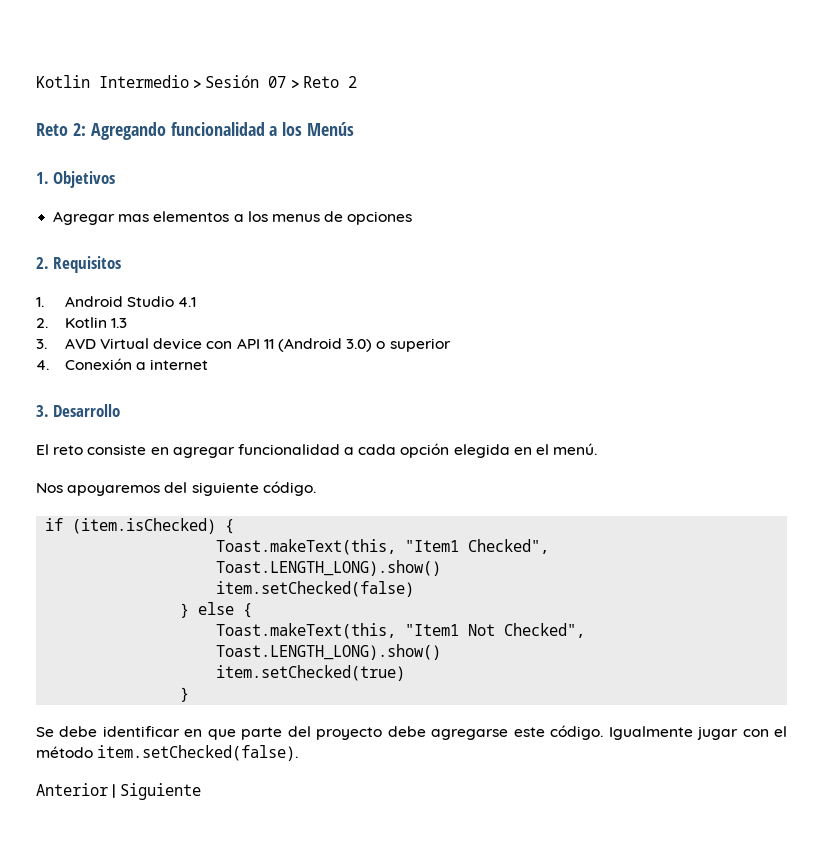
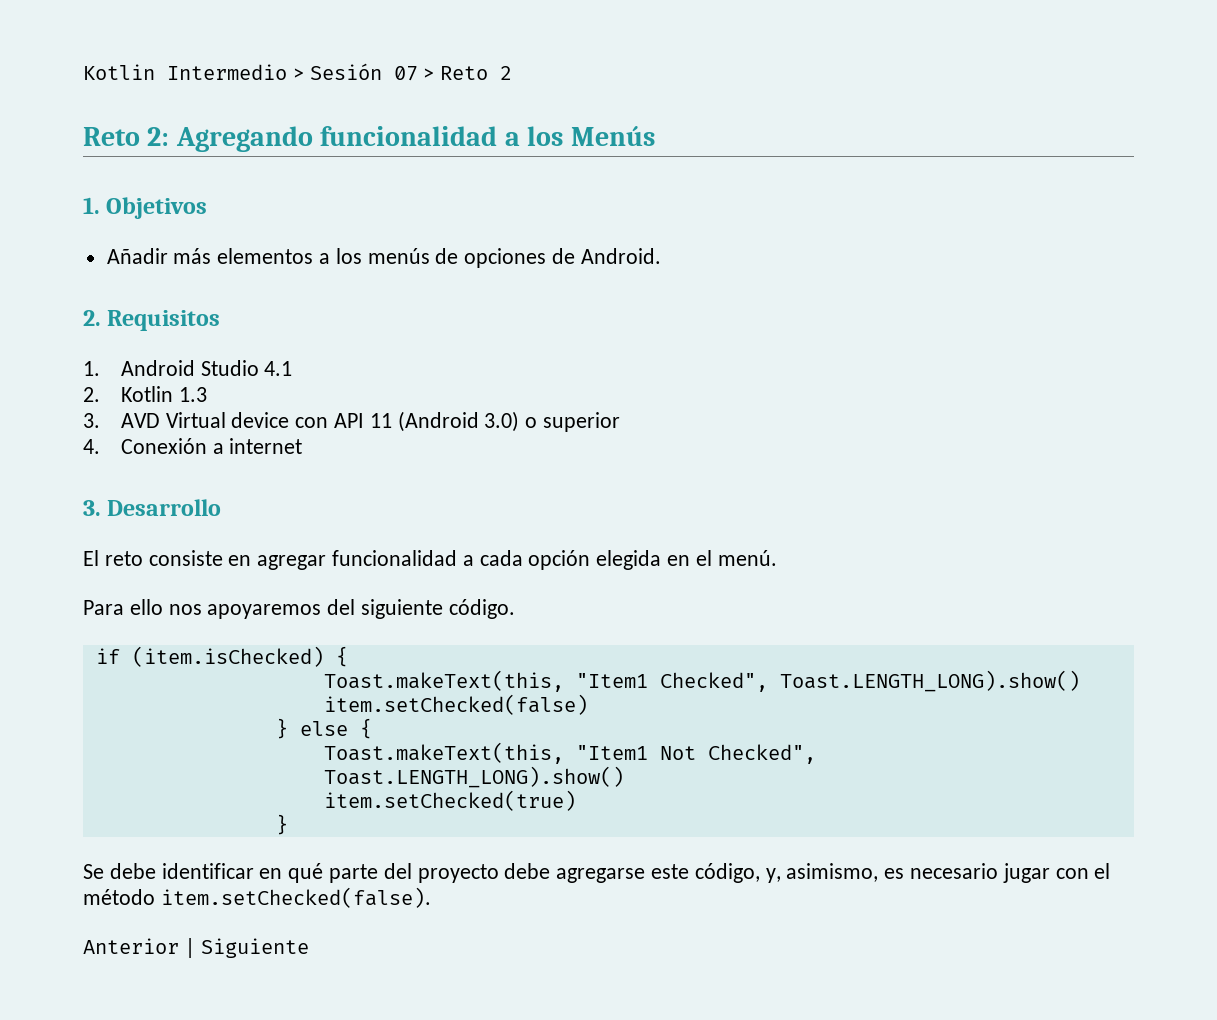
- Agregar mas elementos a los menus de opciones
+ Añadir más elementos a los menús de opciones de Android.
- Nos apoyaremos del siguiente código.
+ Para ello nos apoyaremos del siguiente código.
- Se debe identificar en que parte del proyecto debe agregarse este código. Igualmente jugar con el método item.setChecked(false).
+ Se debe identificar en qué parte del proyecto debe agregarse este código, y, asimismo, es necesario jugar con el método item.setChecked(false).

